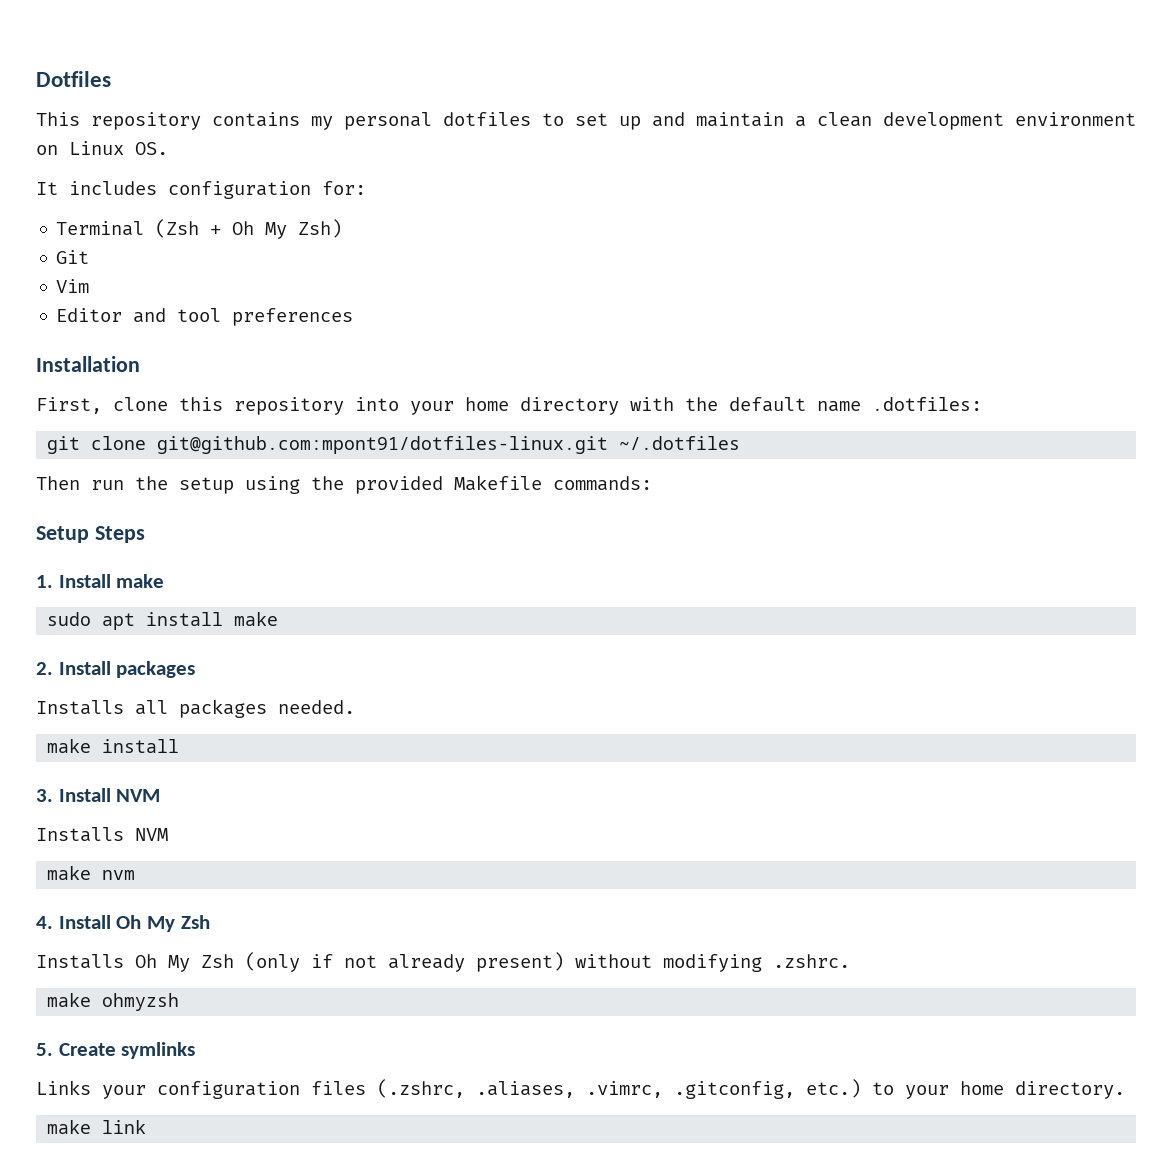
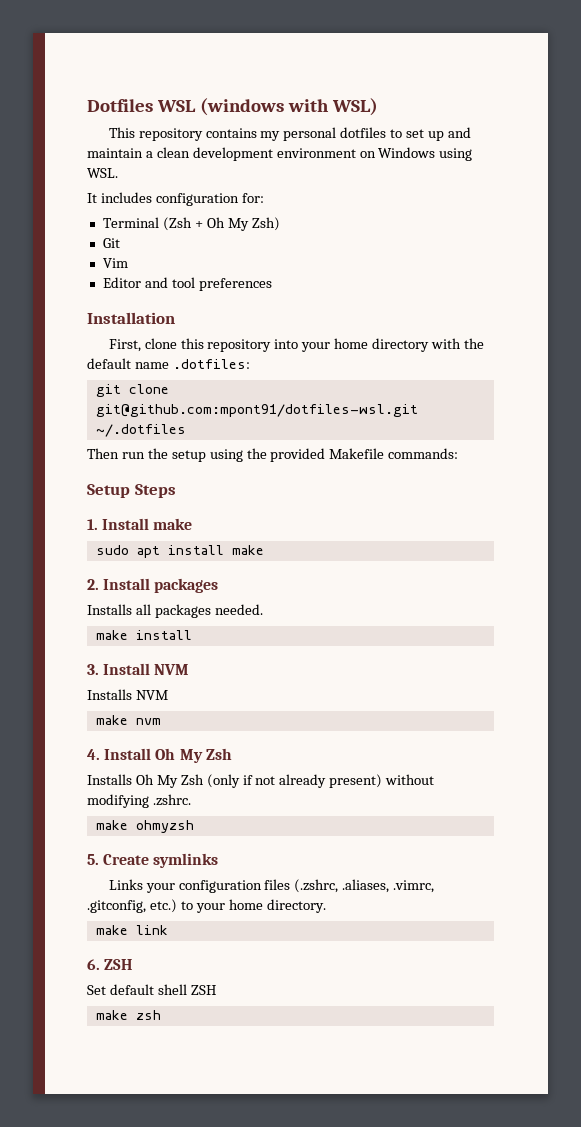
- Dotfiles
+ Dotfiles WSL (windows with WSL)
- This repository contains my personal dotfiles to set up and maintain a clean development environment on Linux OS.
+ This repository contains my personal dotfiles to set up and maintain a clean development environment on Windows using WSL.
- git clone git@github.com:mpont91/dotfiles-linux.git ~/.dotfiles
+ git clone git@github.com:mpont91/dotfiles-wsl.git ~/.dotfiles
+ 6. ZSH
+ Set default shell ZSH
+ make zsh

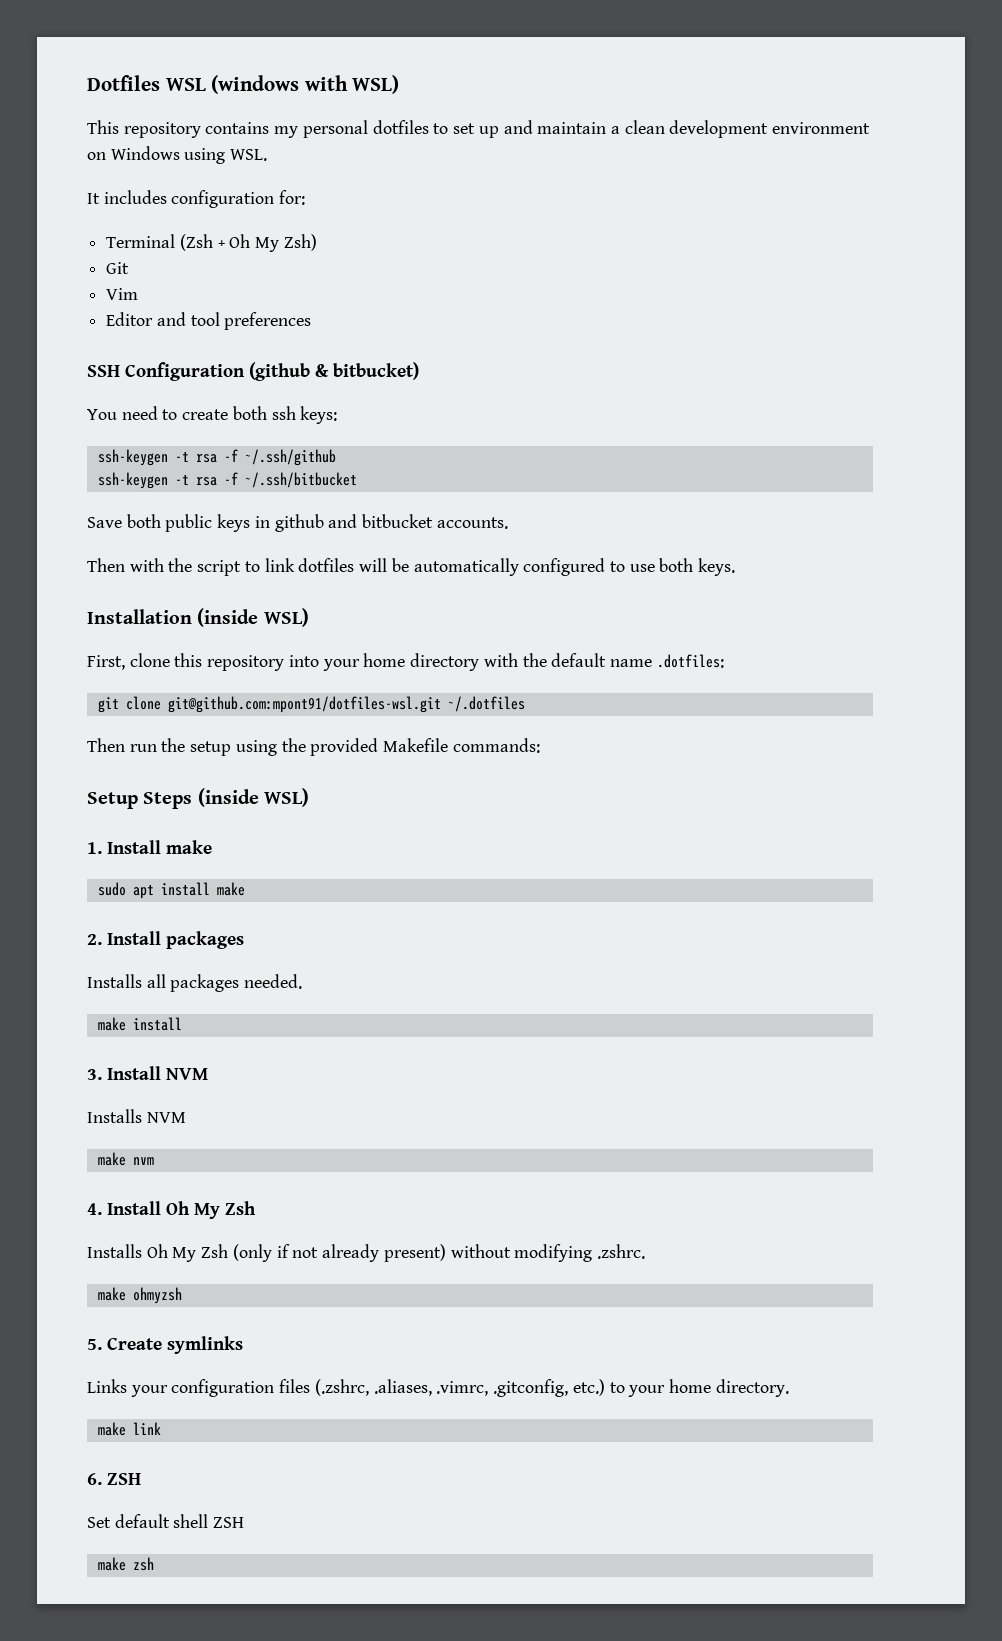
+ SSH Configuration (github & bitbucket)
+ You need to create both ssh keys:
+ ssh-keygen -t rsa -f ~/.ssh/github
+ ssh-keygen -t rsa -f ~/.ssh/bitbucket
+ Save both public keys in github and bitbucket accounts.
+ Then with the script to link dotfiles will be automatically configured to use both keys.
- Installation
+ Installation (inside WSL)
- Setup Steps
+ Setup Steps (inside WSL)

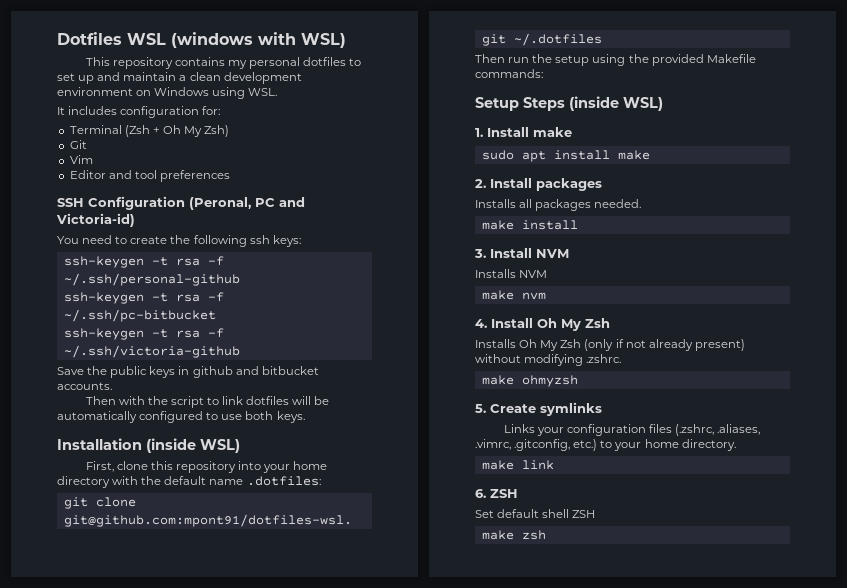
- SSH Configuration (github & bitbucket)
+ SSH Configuration (Peronal, PC and Victoria-id)
- You need to create both ssh keys:
+ You need to create the following ssh keys:
- ssh-keygen -t rsa -f ~/.ssh/github
- ssh-keygen -t rsa -f ~/.ssh/bitbucket
+ ssh-keygen -t rsa -f ~/.ssh/personal-github
+ ssh-keygen -t rsa -f ~/.ssh/pc-bitbucket
+ ssh-keygen -t rsa -f ~/.ssh/victoria-github
- Save both public keys in github and bitbucket accounts.
+ Save the public keys in github and bitbucket accounts.

